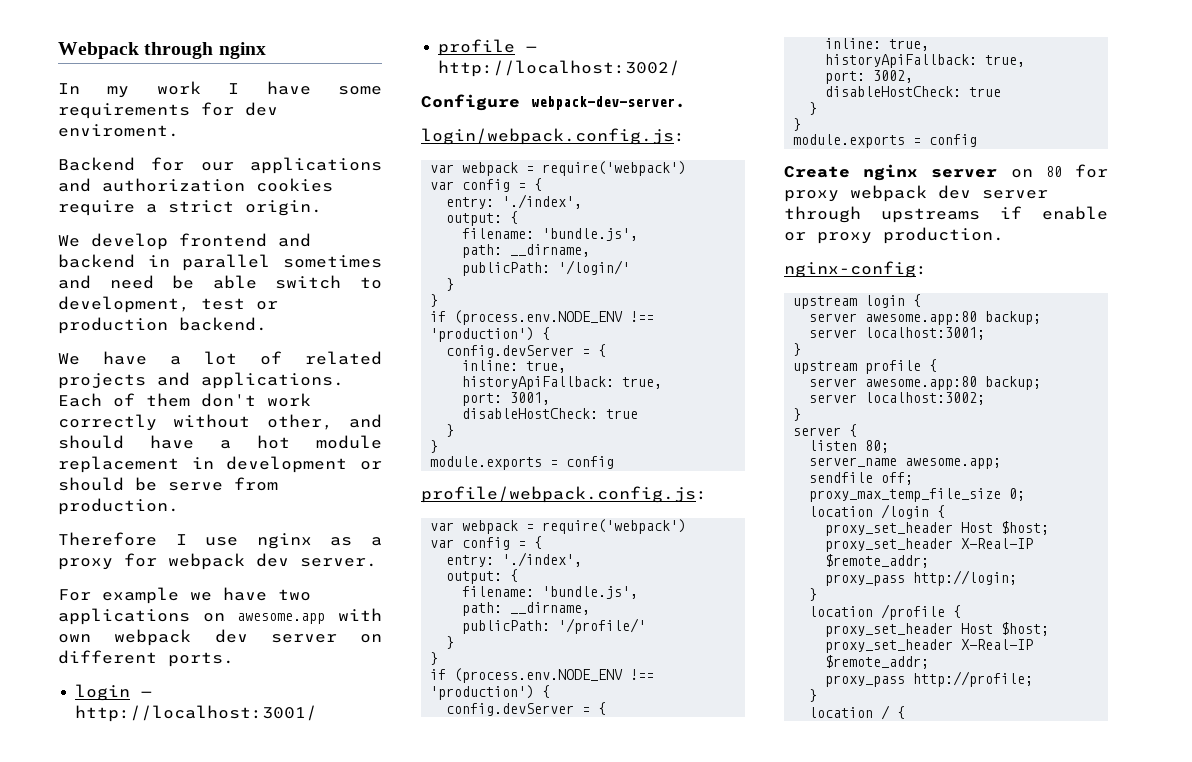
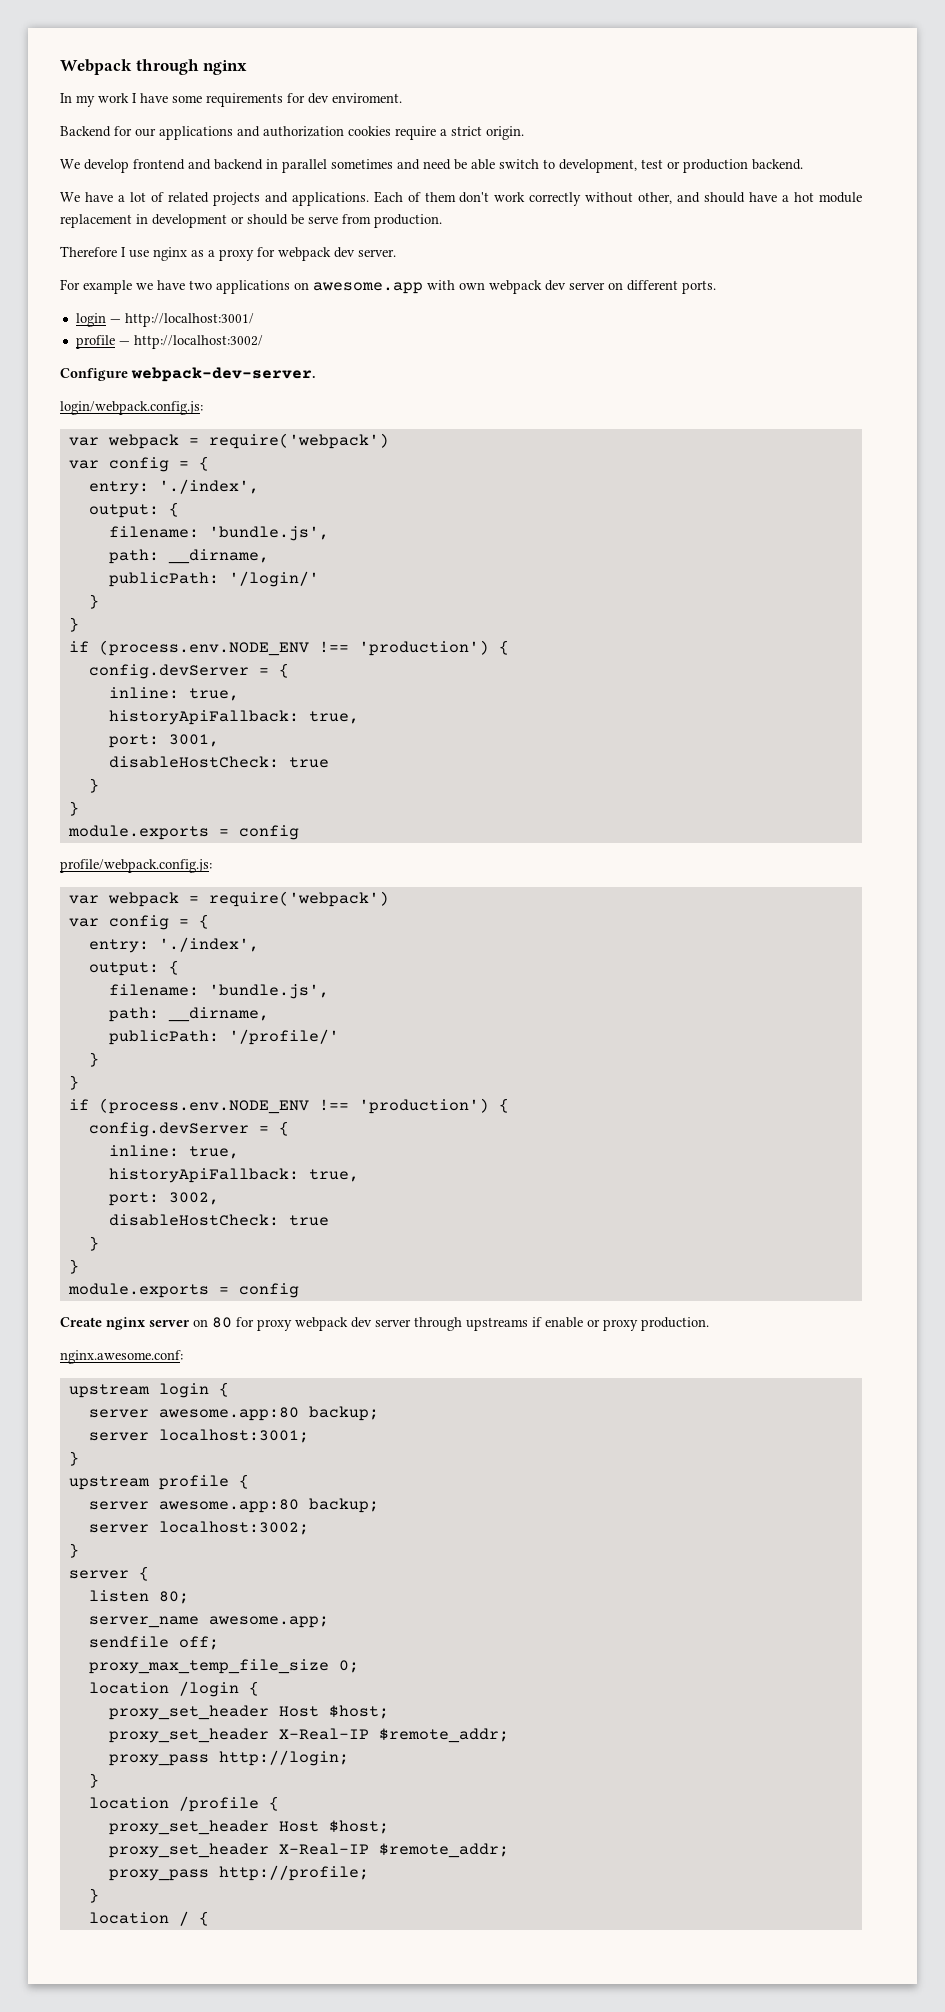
- nginx-config:
+ nginx.awesome.conf:

